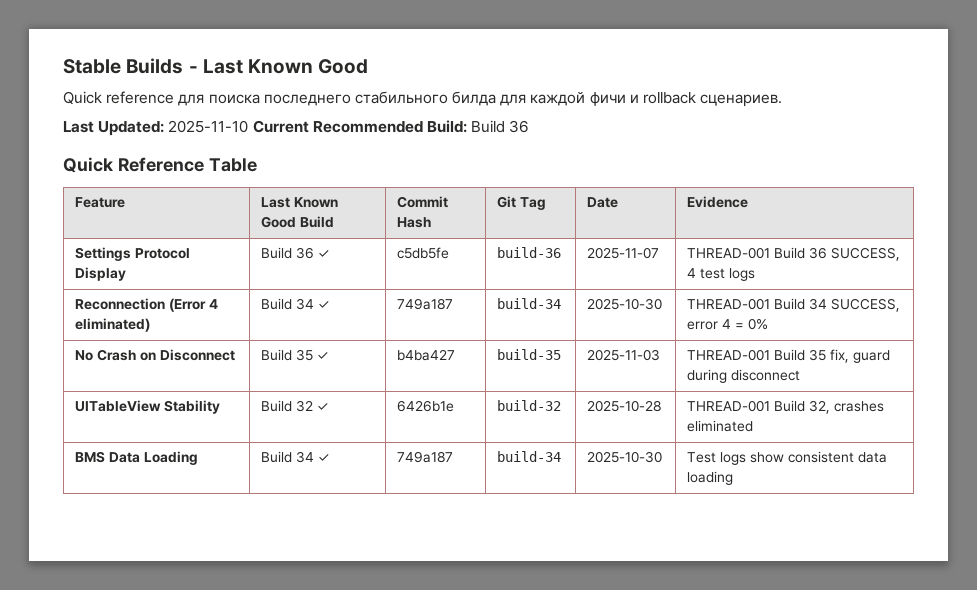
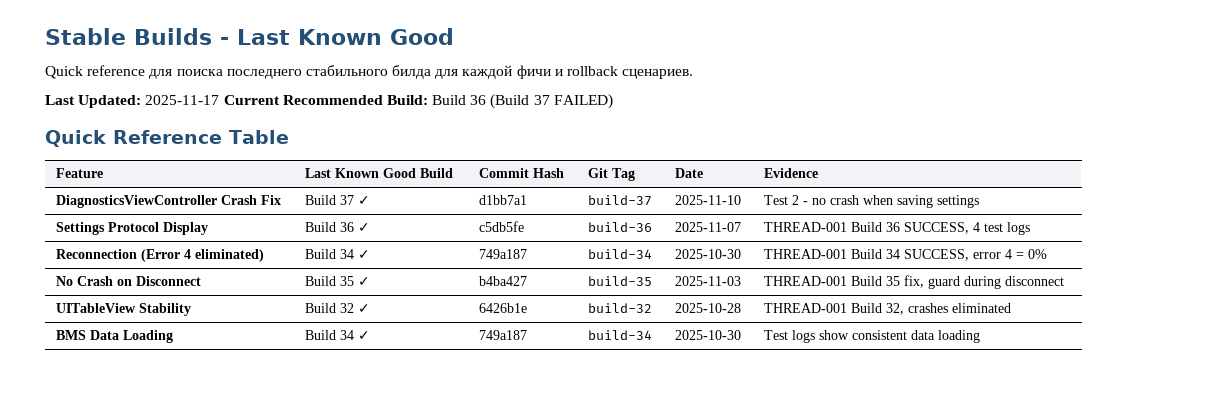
- Last Updated: 2025-11-10 Current Recommended Build: Build 36
+ Last Updated: 2025-11-17 Current Recommended Build: Build 36 (Build 37 FAILED)
+ DiagnosticsViewController Crash Fix | Build 37 ✓ | d1bb7a1 | build-37 | 2025-11-10 | Test 2 - no crash when saving settings

